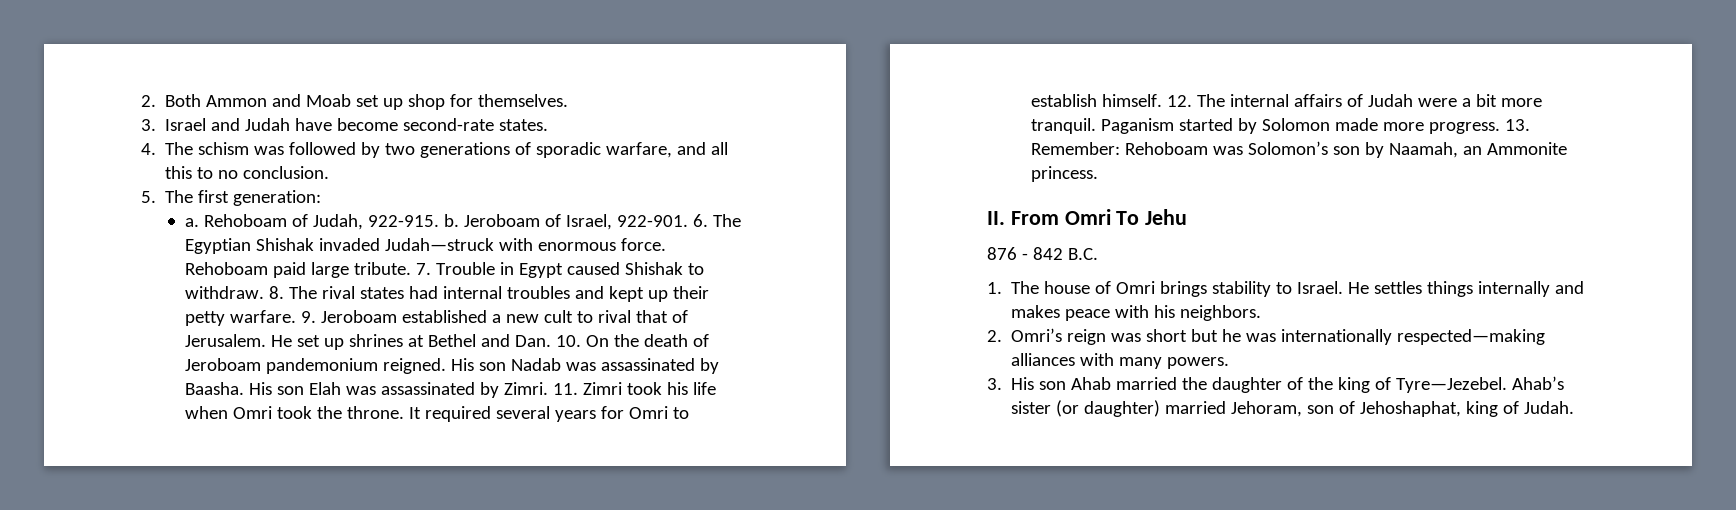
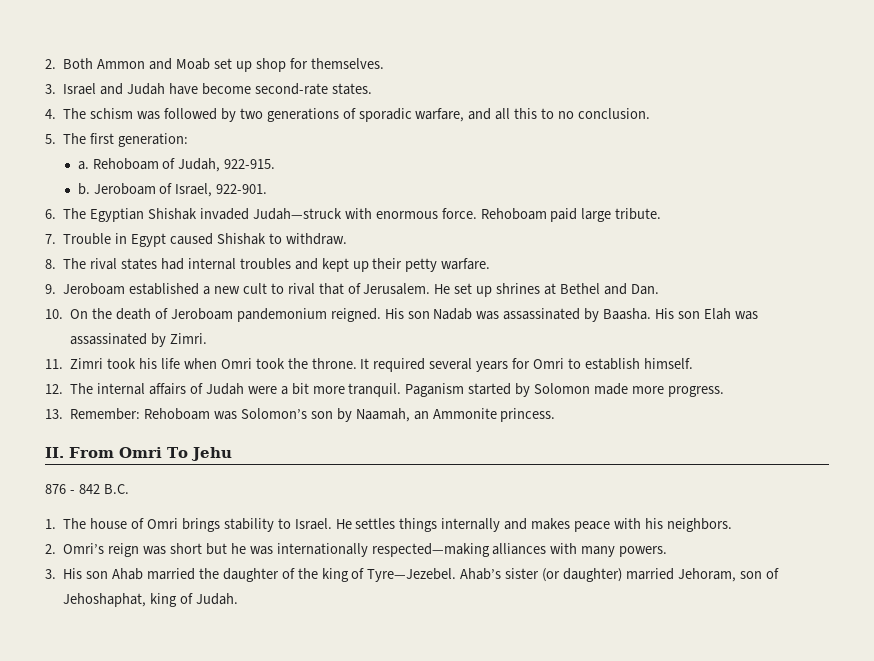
- Rehoboam of Judah, 922-915. b.
+ Rehoboam of Judah, 922-915.
+ b.
- Jeroboam of Israel, 922-901. 6. The Egyptian Shishak invaded Judah—struck with enormous force.
+ Jeroboam of Israel, 922-901.
+ 6. The Egyptian Shishak invaded Judah—struck with enormous force.
- Rehoboam paid large tribute. 7. Trouble in Egypt caused Shishak to withdraw. 8. The rival states had internal troubles and kept up their petty warfare. 9. Jeroboam established a new cult to rival that of Jerusalem.
+ Rehoboam paid large tribute.
+ 7. Trouble in Egypt caused Shishak to withdraw.
+ 8. The rival states had internal troubles and kept up their petty warfare.
+ 9. Jeroboam established a new cult to rival that of Jerusalem.
- He set up shrines at Bethel and Dan. 10. On the death of Jeroboam pandemonium reigned.
+ He set up shrines at Bethel and Dan.
+ 10. On the death of Jeroboam pandemonium reigned.
- His son Elah was assassinated by Zimri. 11. Zimri took his life when Omri took the throne.
+ His son Elah was assassinated by Zimri.
+ 11. Zimri took his life when Omri took the throne.
- It required several years for Omri to establish himself. 12. The internal affairs of Judah were a bit more tranquil.
+ It required several years for Omri to establish himself.
+ 12. The internal affairs of Judah were a bit more tranquil.
- Paganism started by Solomon made more progress. 13. Remember: Rehoboam was Solomon’s son by Naamah, an Ammonite princess.
+ Paganism started by Solomon made more progress.
+ 13. Remember: Rehoboam was Solomon’s son by Naamah, an Ammonite princess.

